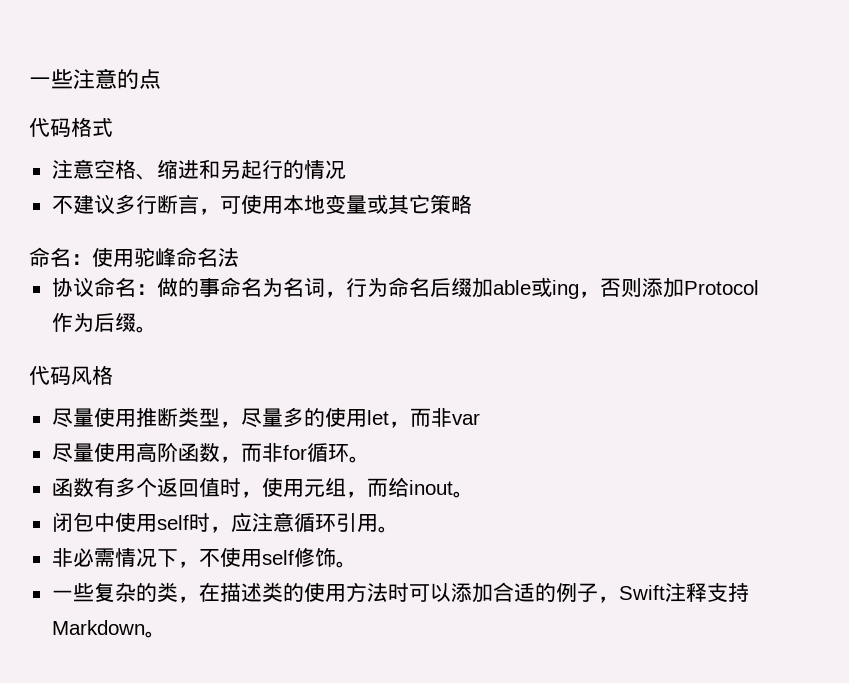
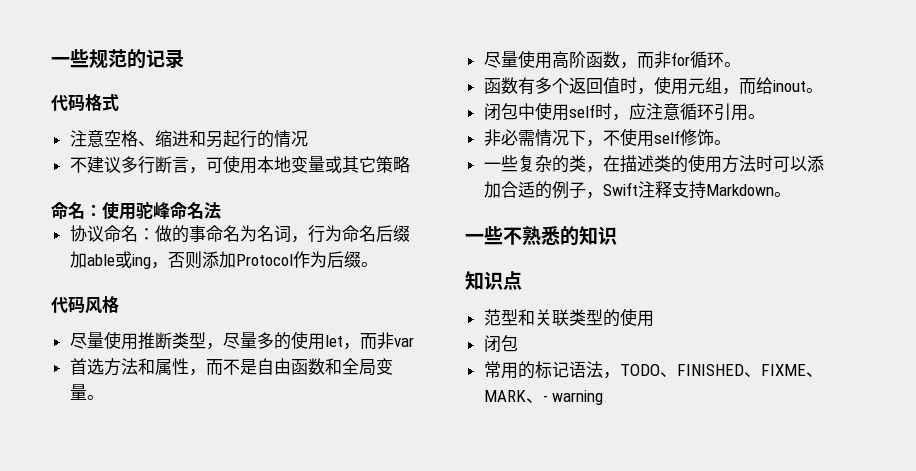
- 一些注意的点
+ 一些规范的记录
+ 首选方法和属性，而不是自由函数和全局变量。
+ 一些不熟悉的知识
+ 知识点
+ 范型和关联类型的使用
+ 闭包
+ 常用的标记语法，TODO、FINISHED、FIXME、MARK、- warning

